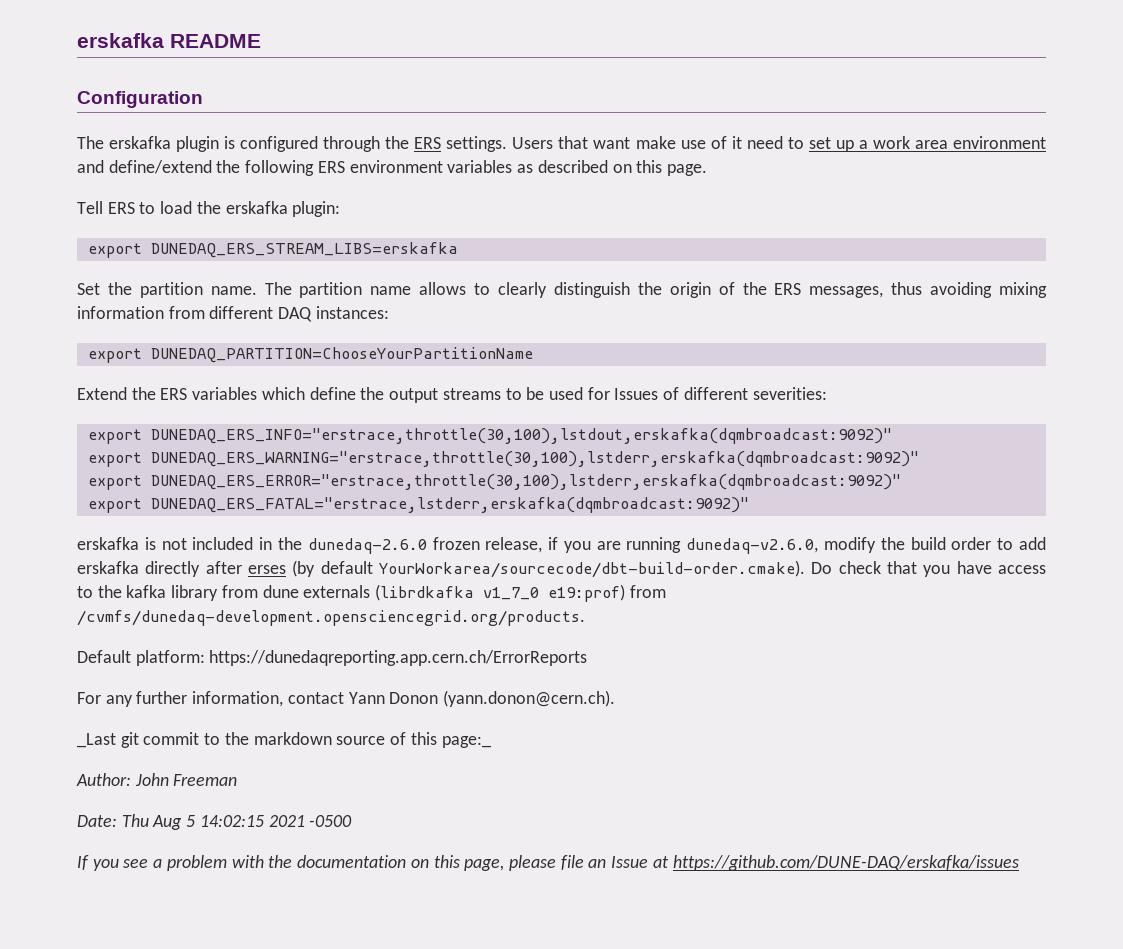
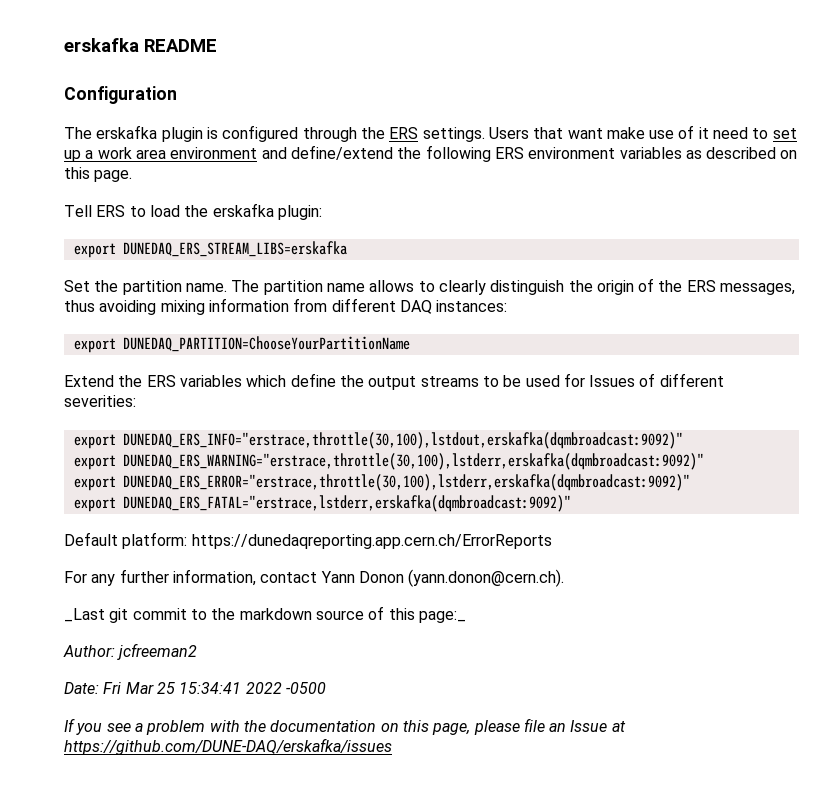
- erskafka is not included in the dunedaq-2.6.0 frozen release, if you are running dunedaq-v2.6.0, modify the build order to add erskafka directly after erses (by default YourWorkarea/sourcecode/dbt-build-order.cmake). Do check that you have access to the kafka library from dune externals (librdkafka v1_7_0 e19:prof) from /cvmfs/dunedaq-development.opensciencegrid.org/products.
- Author: John Freeman
+ Author: jcfreeman2
- Date: Thu Aug 5 14:02:15 2021 -0500
+ Date: Fri Mar 25 15:34:41 2022 -0500

